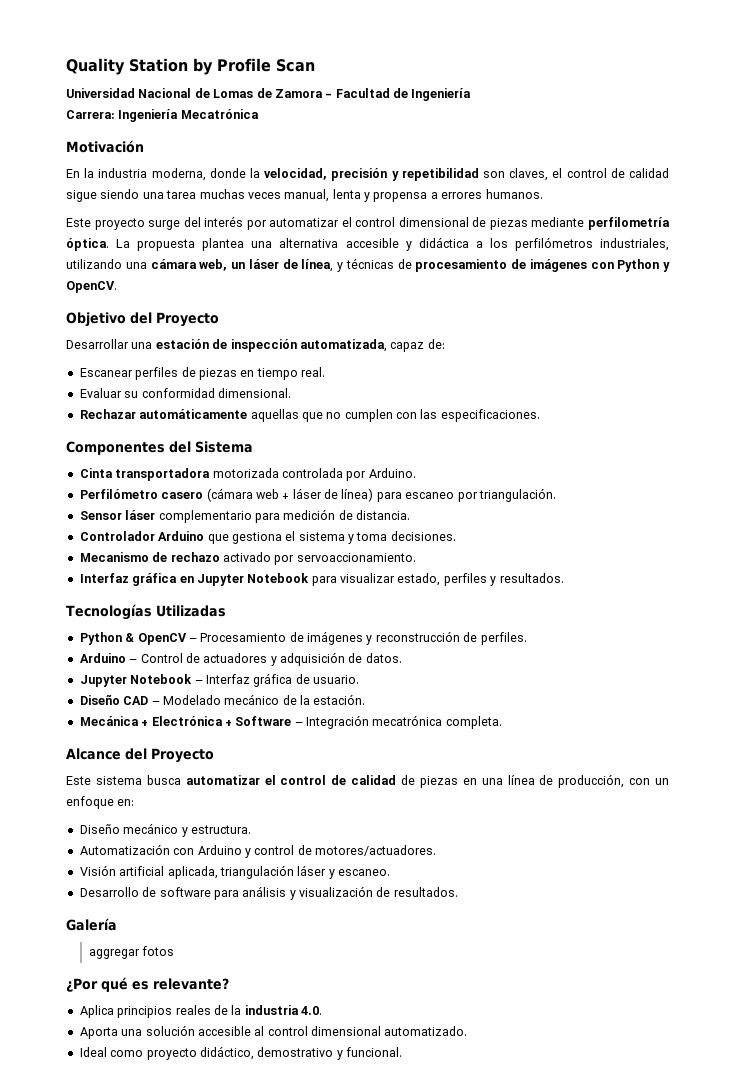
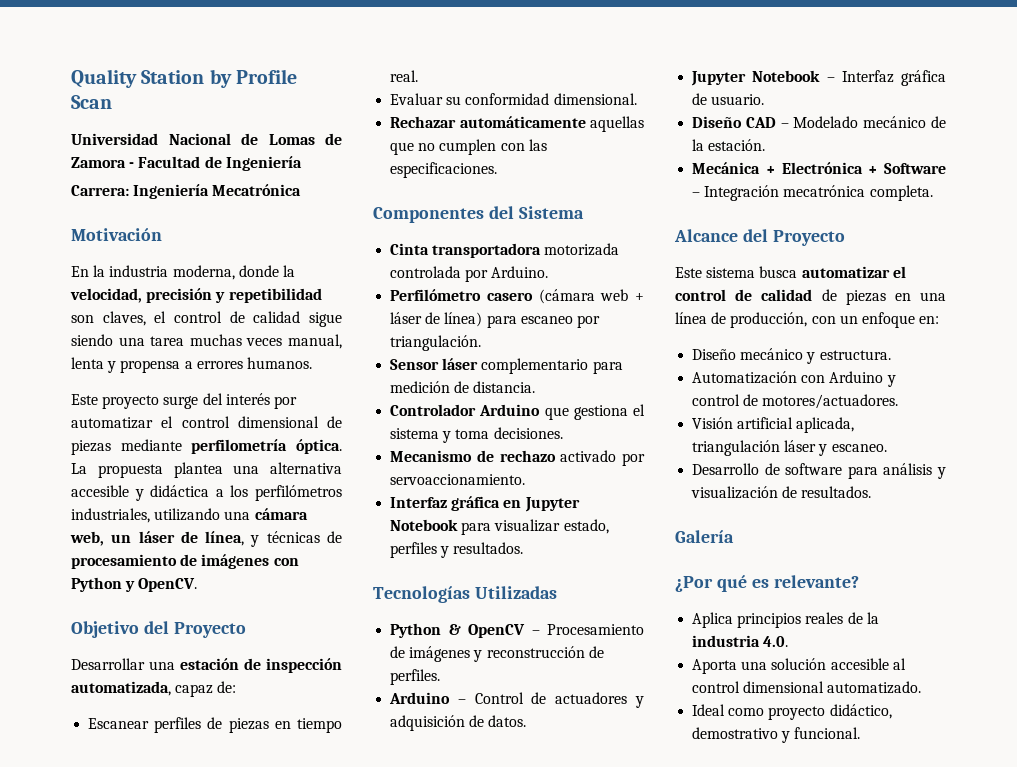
- aggregar fotos

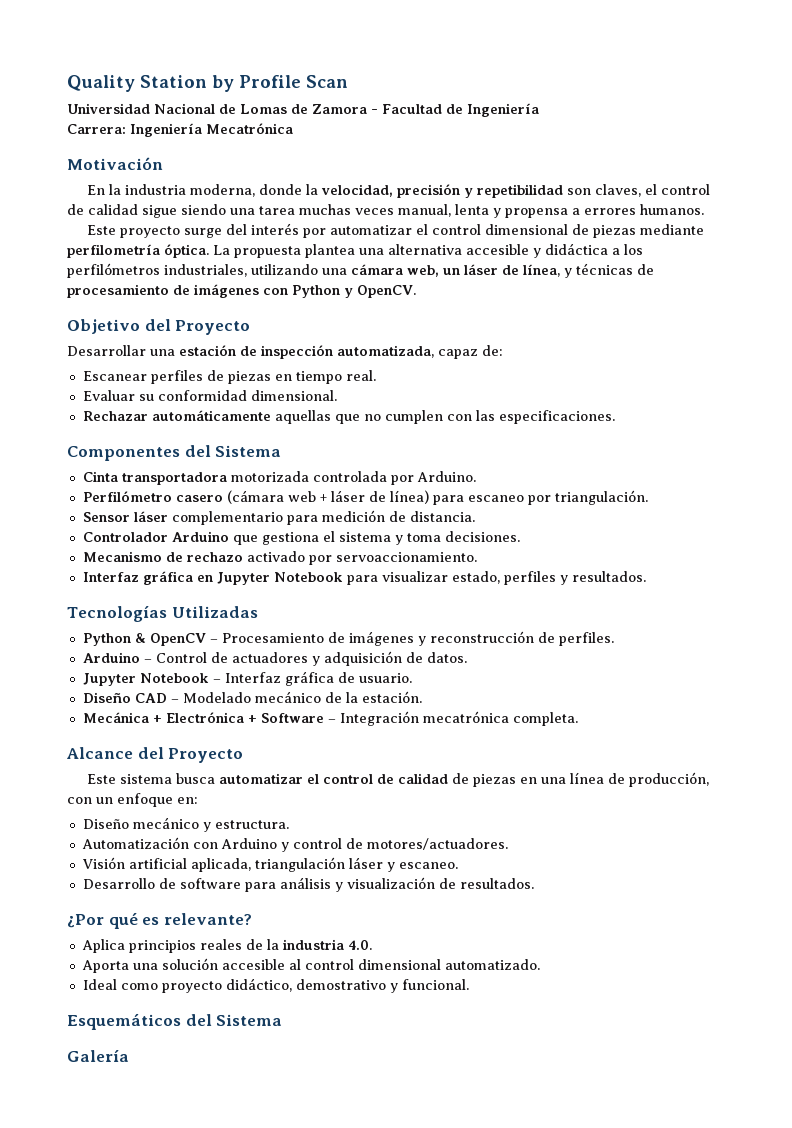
- Galería
+ Esquemáticos del Sistema
+ Galería

